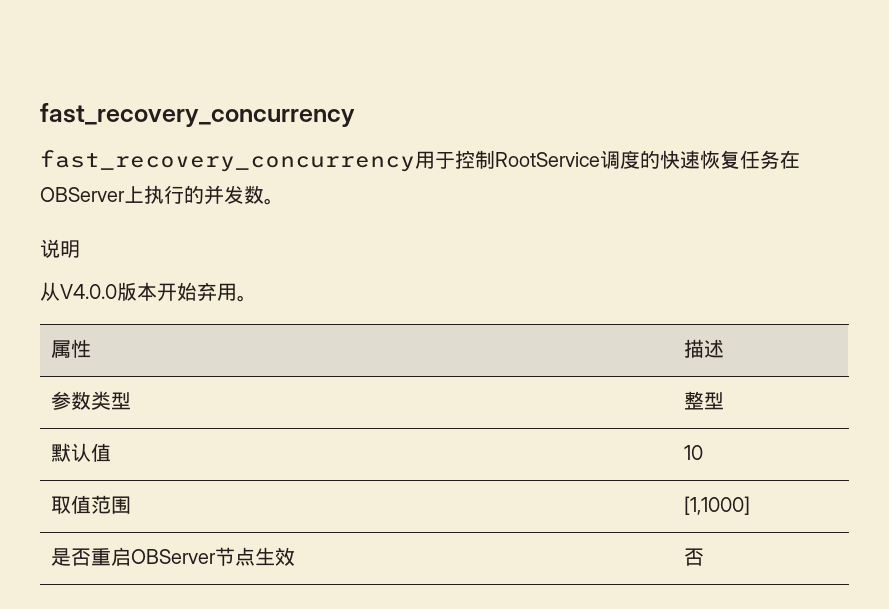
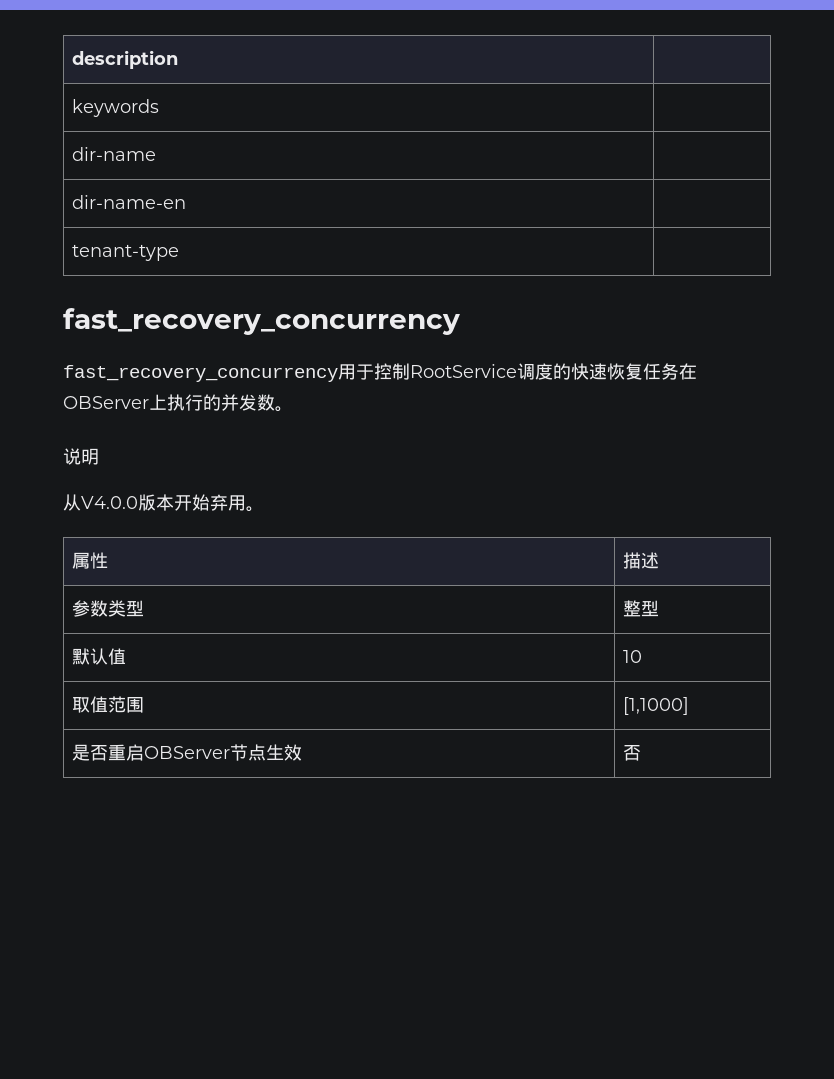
+ description |
+ keywords |
+ dir-name |
+ dir-name-en |
+ tenant-type |

